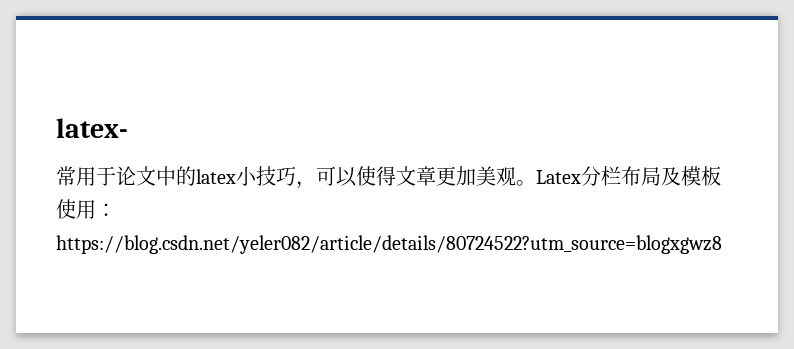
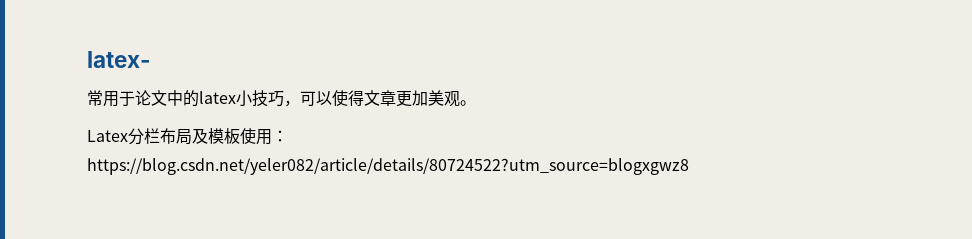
- 常用于论文中的latex小技巧，可以使得文章更加美观。Latex分栏布局及模板使用：https://blog.csdn.net/yeler082/article/details/80724522?utm_source=blogxgwz8
+ 常用于论文中的latex小技巧，可以使得文章更加美观。
+ Latex分栏布局及模板使用：https://blog.csdn.net/yeler082/article/details/80724522?utm_source=blogxgwz8

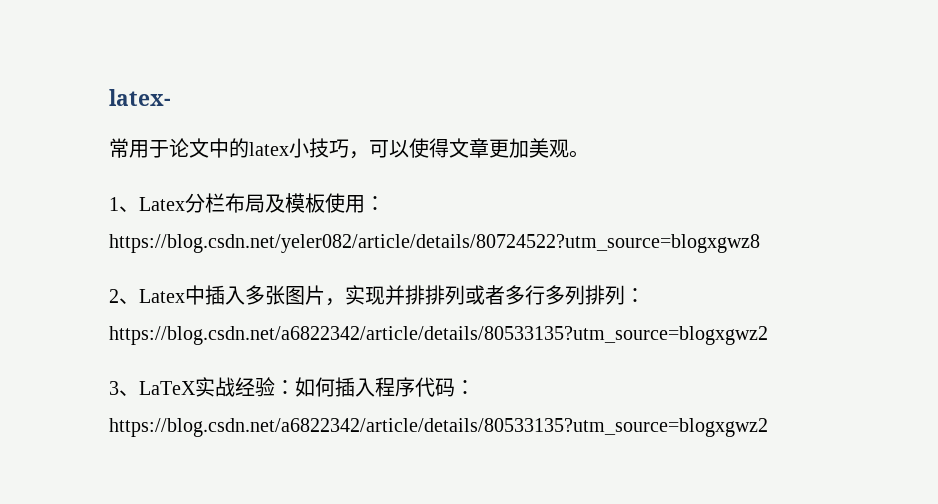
- Latex分栏布局及模板使用：https://blog.csdn.net/yeler082/article/details/80724522?utm_source=blogxgwz8
+ 1、Latex分栏布局及模板使用：https://blog.csdn.net/yeler082/article/details/80724522?utm_source=blogxgwz8
+ 2、Latex中插入多张图片，实现并排排列或者多行多列排列：https://blog.csdn.net/a6822342/article/details/80533135?utm_source=blogxgwz2
+ 3、LaTeX实战经验：如何插入程序代码：https://blog.csdn.net/a6822342/article/details/80533135?utm_source=blogxgwz2

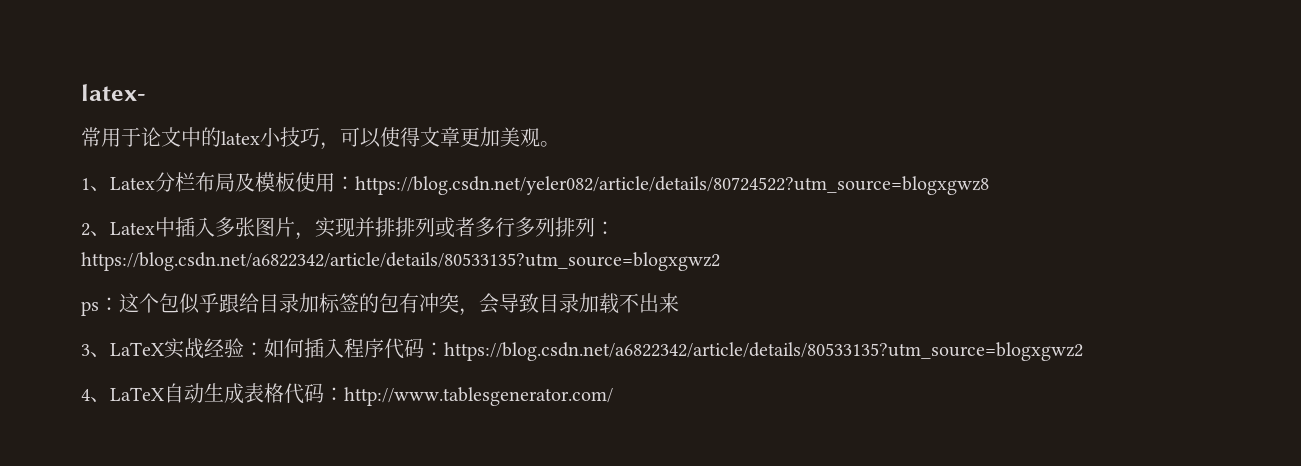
+ ps：这个包似乎跟给目录加标签的包有冲突，会导致目录加载不出来
+ 4、LaTeX自动生成表格代码：http://www.tablesgenerator.com/

